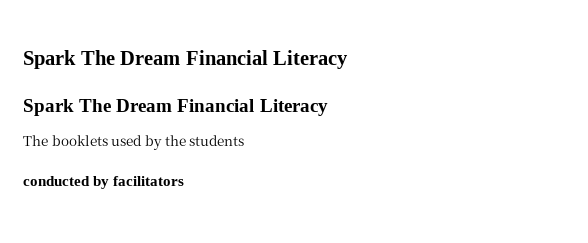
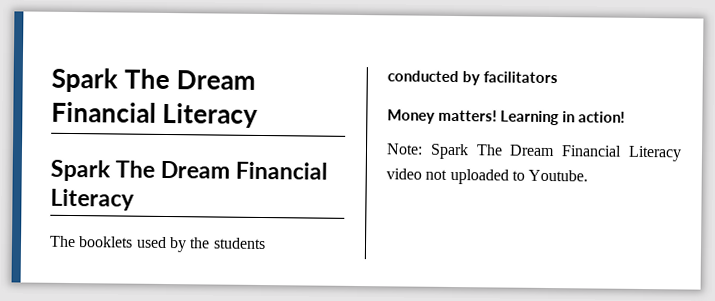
+ Money matters! Learning in action!
+ Note: Spark The Dream Financial Literacy video not uploaded to Youtube.

